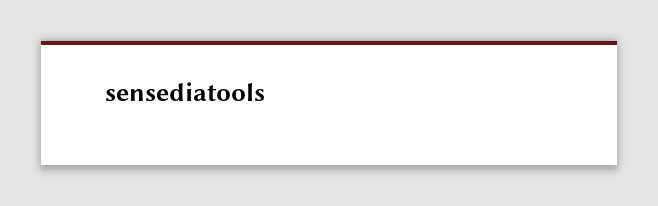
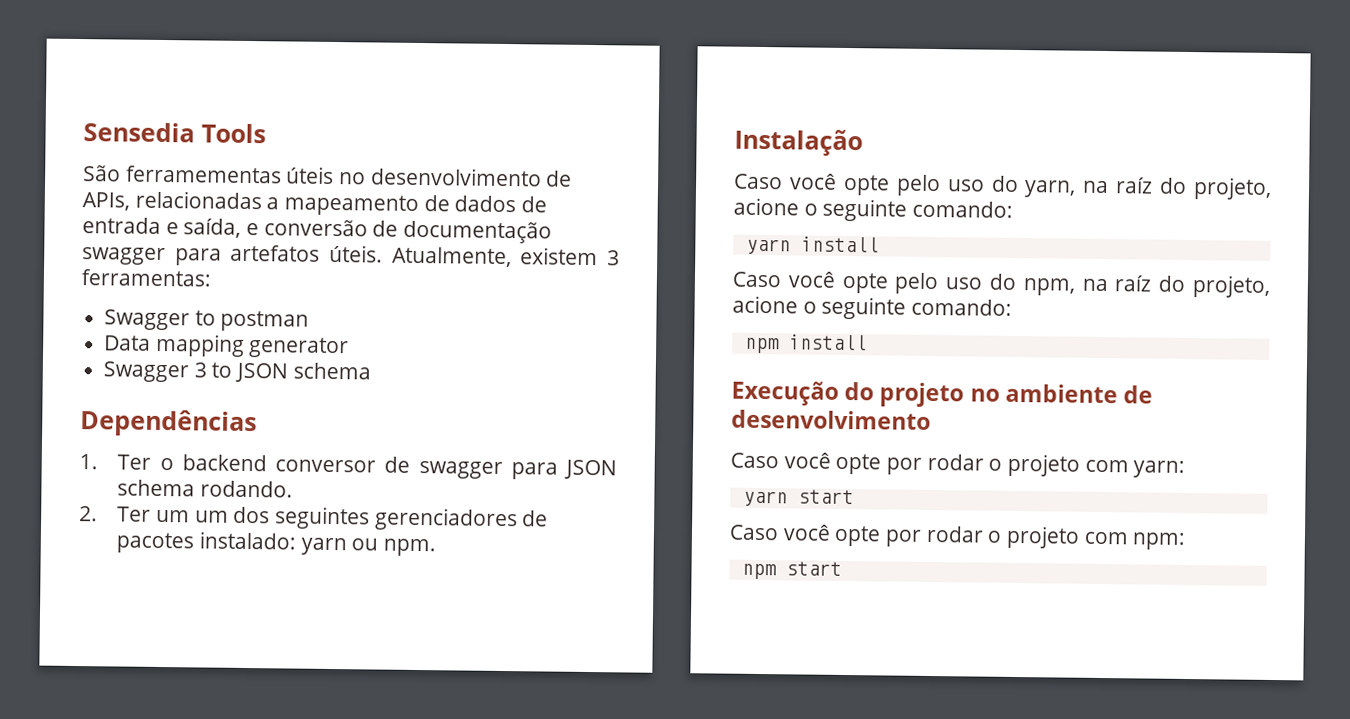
- sensediatools
+ Sensedia Tools
+ São ferramementas úteis no desenvolvimento de APIs, relacionadas a mapeamento de dados de entrada e saída, e conversão de documentação swagger para artefatos úteis. Atualmente, existem 3 ferramentas:
+ Swagger to postman
+ Data mapping generator
+ Swagger 3 to JSON schema
+ Dependências
+ 1. Ter o backend conversor de swagger para JSON schema rodando.
+ 2. Ter um um dos seguintes gerenciadores de pacotes instalado: yarn ou npm.
+ Instalação
+ Caso você opte pelo uso do yarn, na raíz do projeto, acione o seguinte comando:
+ yarn install
+ Caso você opte pelo uso do npm, na raíz do projeto, acione o seguinte comando:
+ npm install
+ Execução do projeto no ambiente de desenvolvimento
+ Caso você opte por rodar o projeto com yarn:
+ yarn start
+ Caso você opte por rodar o projeto com npm:
+ npm start

